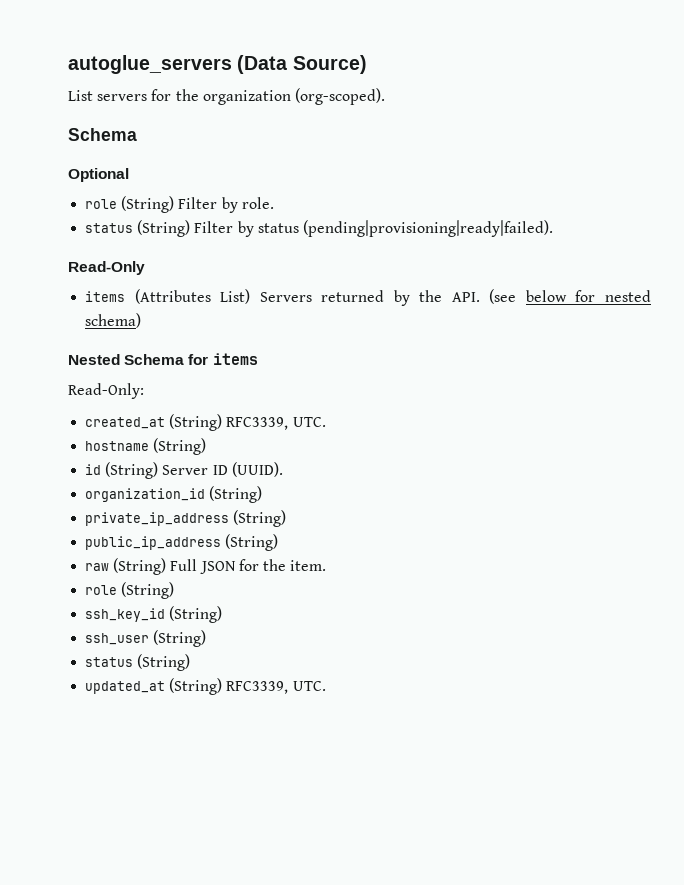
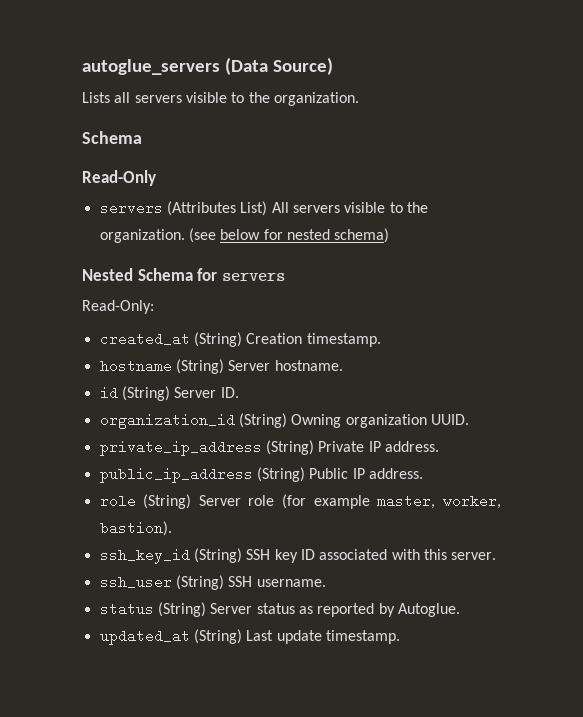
- List servers for the organization (org-scoped).
+ Lists all servers visible to the organization.
  Schema
- Optional
- role (String) Filter by role.
- status (String) Filter by status (pending|provisioning|ready|failed).
- items (Attributes List) Servers returned by the API. (see below for nested schema)
+ servers (Attributes List) All servers visible to the organization. (see below for nested schema)
- Nested Schema for items
+ Nested Schema for servers
- created_at (String) RFC3339, UTC.
+ created_at (String) Creation timestamp.
- hostname (String)
+ hostname (String) Server hostname.
- id (String) Server ID (UUID).
+ id (String) Server ID.
- organization_id (String)
+ organization_id (String) Owning organization UUID.
- private_ip_address (String)
+ private_ip_address (String) Private IP address.
- public_ip_address (String)
- raw (String) Full JSON for the item.
- role (String)
- ssh_key_id (String)
+ public_ip_address (String) Public IP address.
+ role (String) Server role (for example master, worker, bastion).
+ ssh_key_id (String) SSH key ID associated with this server.
- ssh_user (String)
- status (String)
+ ssh_user (String) SSH username.
+ status (String) Server status as reported by Autoglue.
- updated_at (String) RFC3339, UTC.
+ updated_at (String) Last update timestamp.

